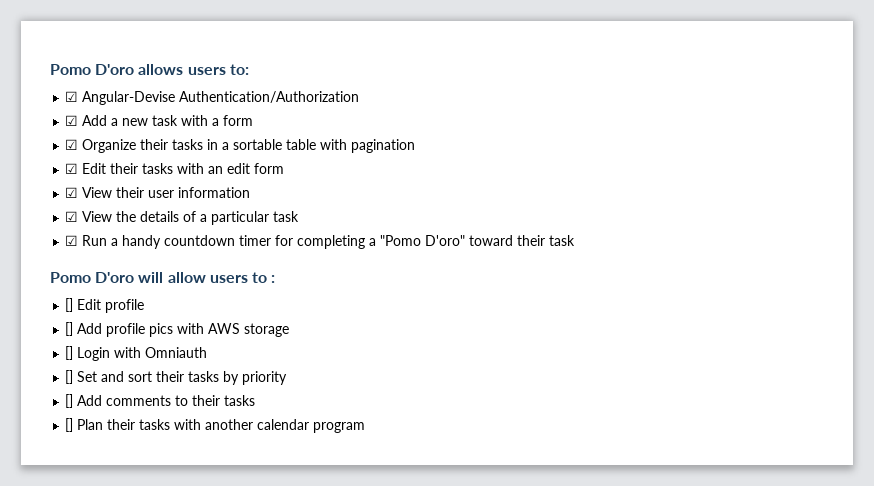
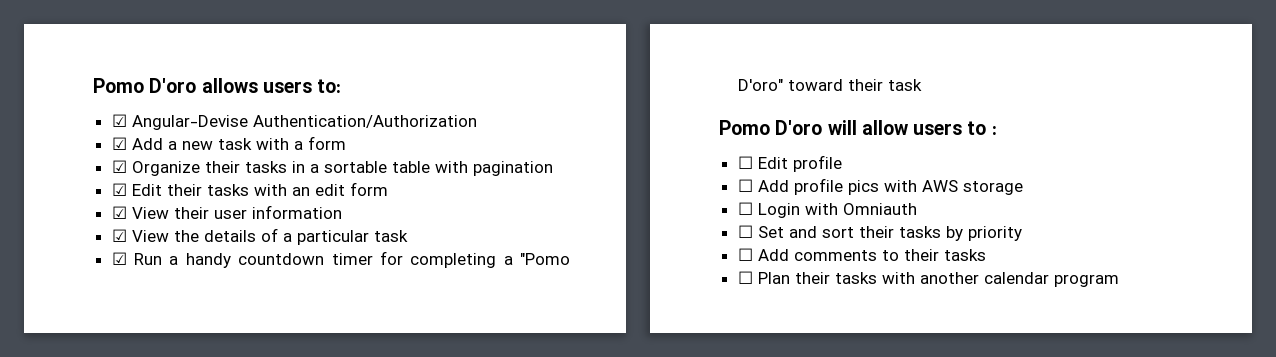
- [] Edit profile
+ ☐ Edit profile
- [] Add profile pics with AWS storage
+ ☐ Add profile pics with AWS storage
- [] Login with Omniauth
+ ☐ Login with Omniauth
- [] Set and sort their tasks by priority
+ ☐ Set and sort their tasks by priority
- [] Add comments to their tasks
+ ☐ Add comments to their tasks
- [] Plan their tasks with another calendar program
+ ☐ Plan their tasks with another calendar program

